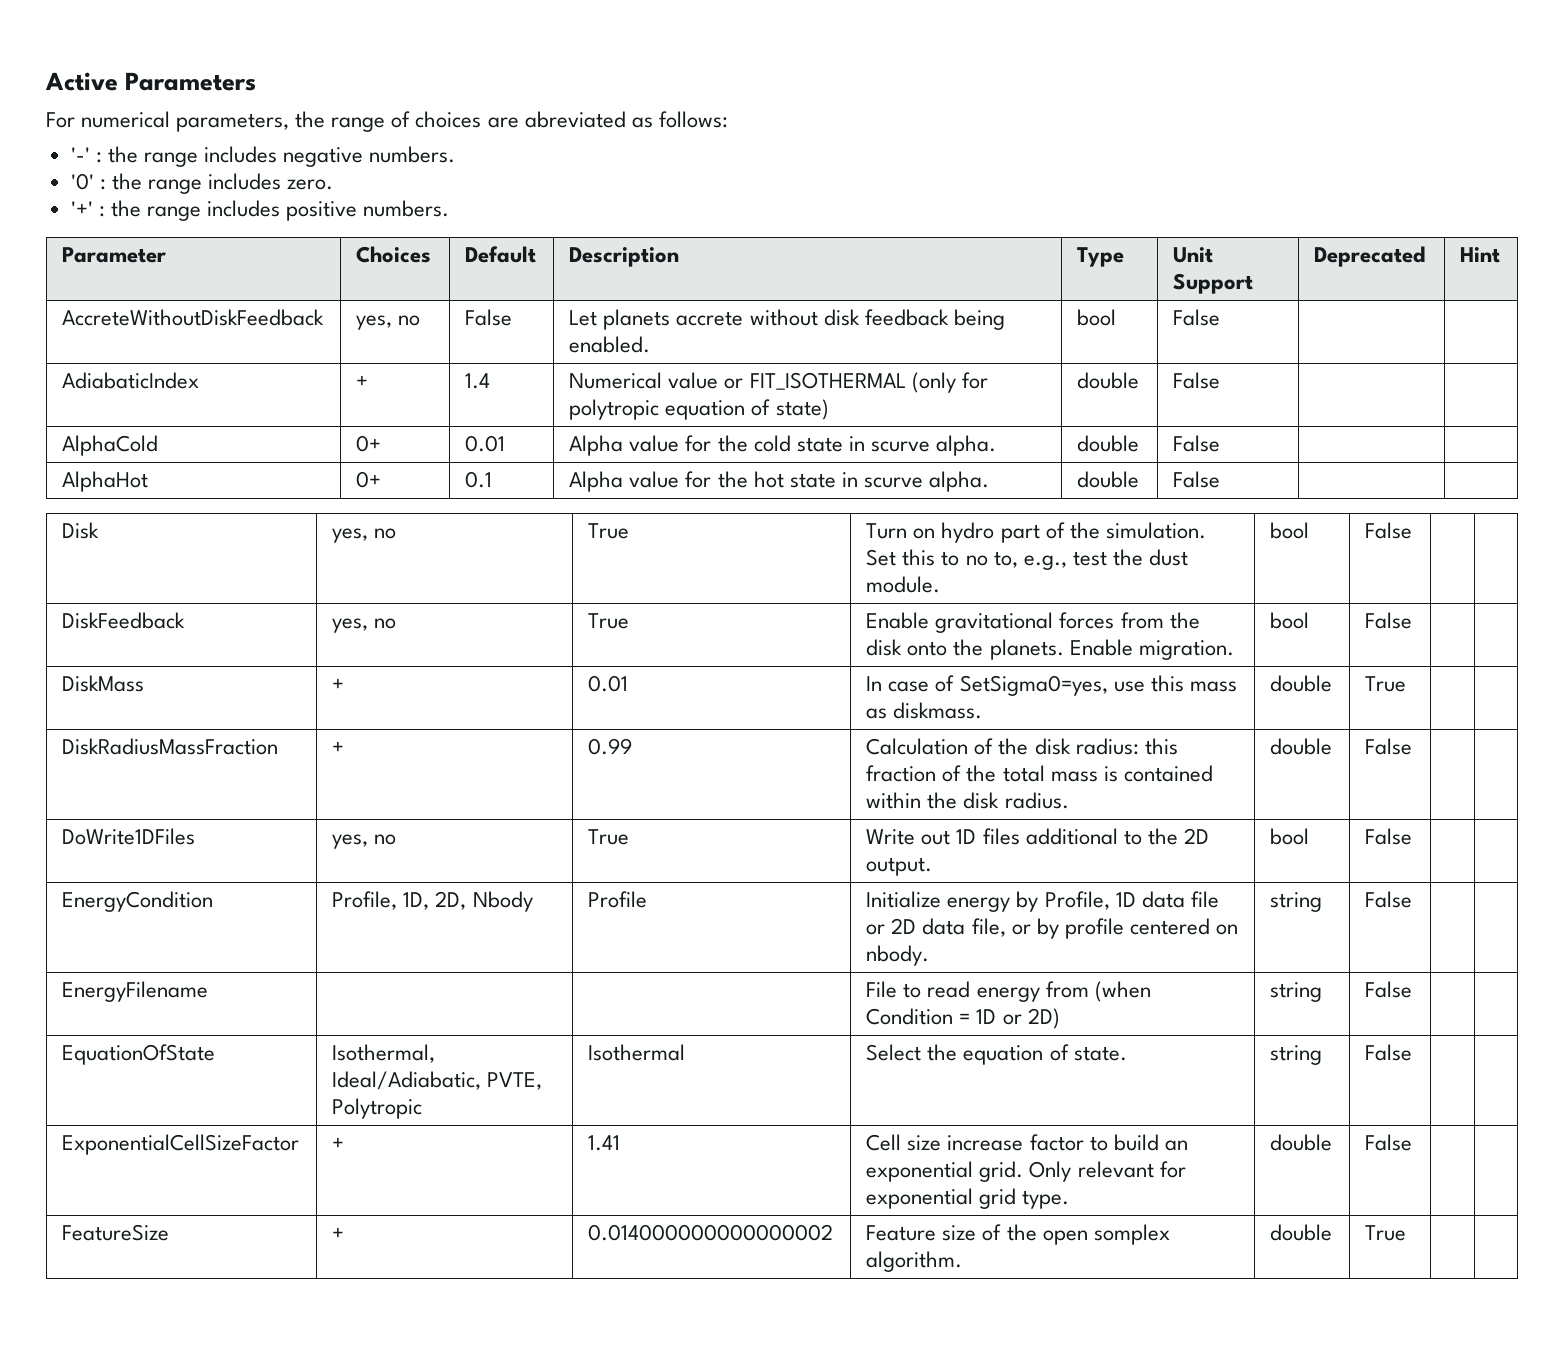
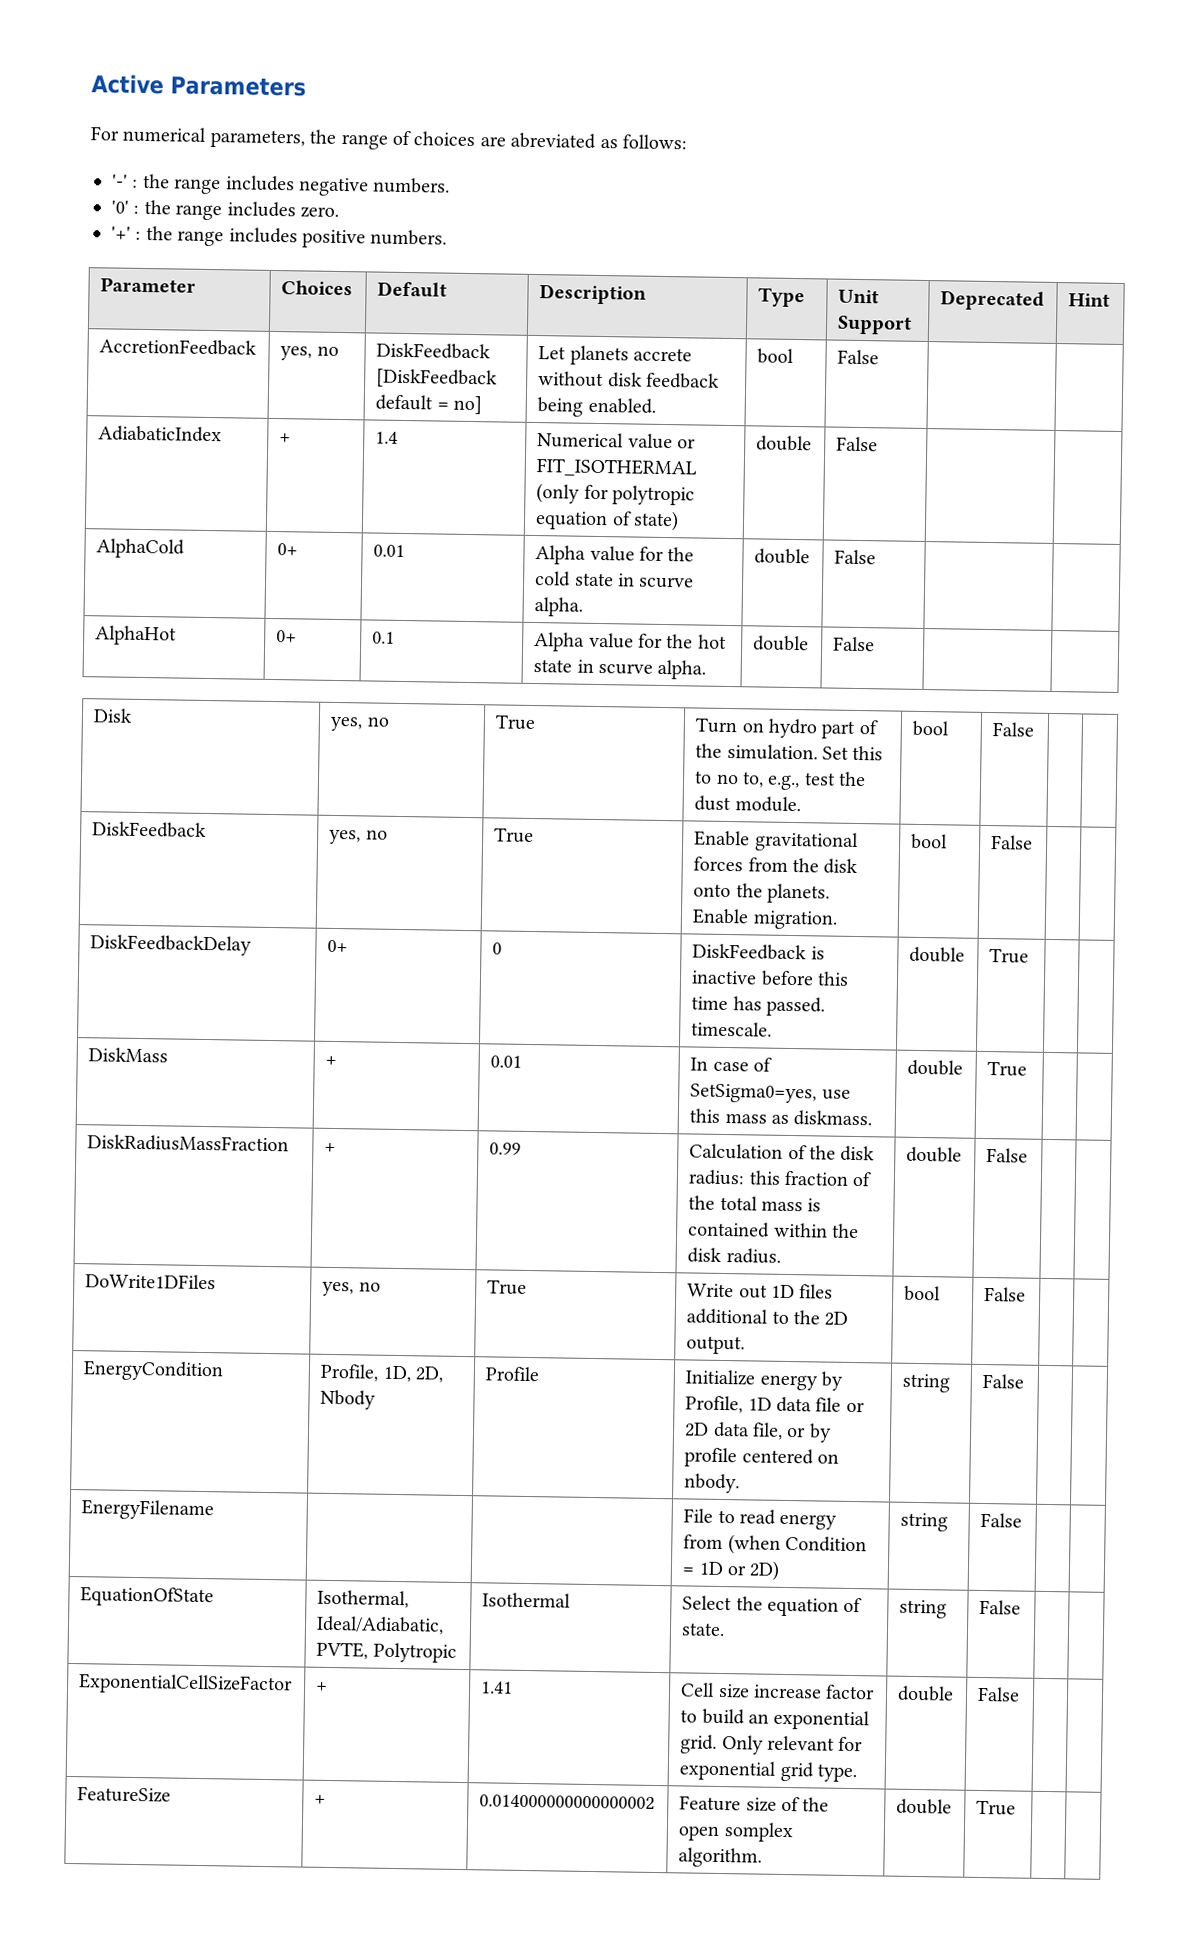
- AccreteWithoutDiskFeedback | yes, no | False | Let planets accrete without disk feedback being enabled. | bool | False | |
+ AccretionFeedback | yes, no | DiskFeedback [DiskFeedback default = no] | Let planets accrete without disk feedback being enabled. | bool | False | |
+ DiskFeedbackDelay | 0+ | 0 | DiskFeedback is inactive before this time has passed. timescale. | double | True | |

